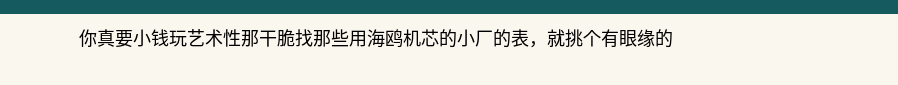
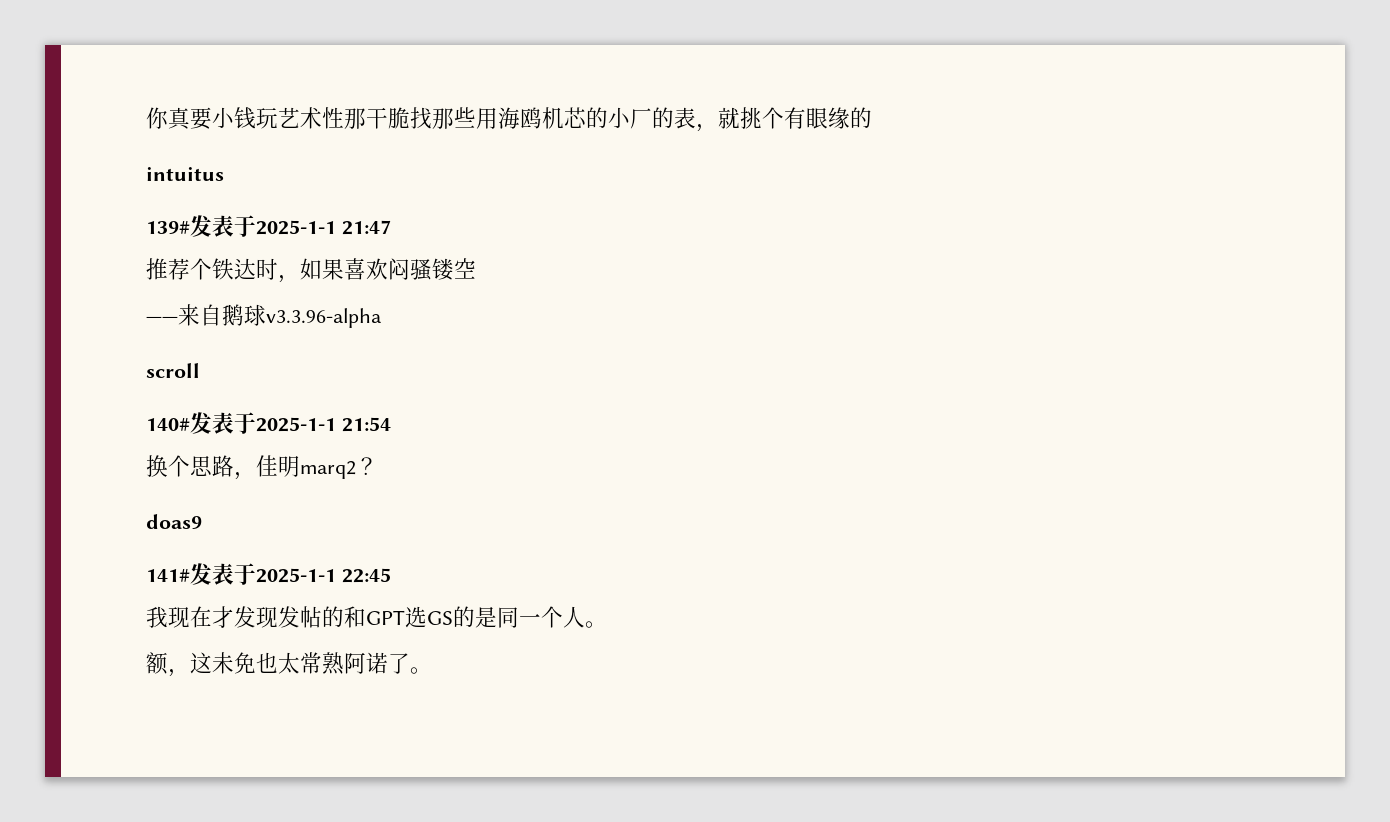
+ intuitus
+ 139#发表于2025-1-1 21:47
+ 推荐个铁达时，如果喜欢闷骚镂空
+ ——来自鹅球v3.3.96-alpha
+ scroll
+ 140#发表于2025-1-1 21:54
+ 换个思路，佳明marq2？
+ doas9
+ 141#发表于2025-1-1 22:45
+ 我现在才发现发帖的和GPT选GS的是同一个人。
+ 额，这未免也太常熟阿诺了。

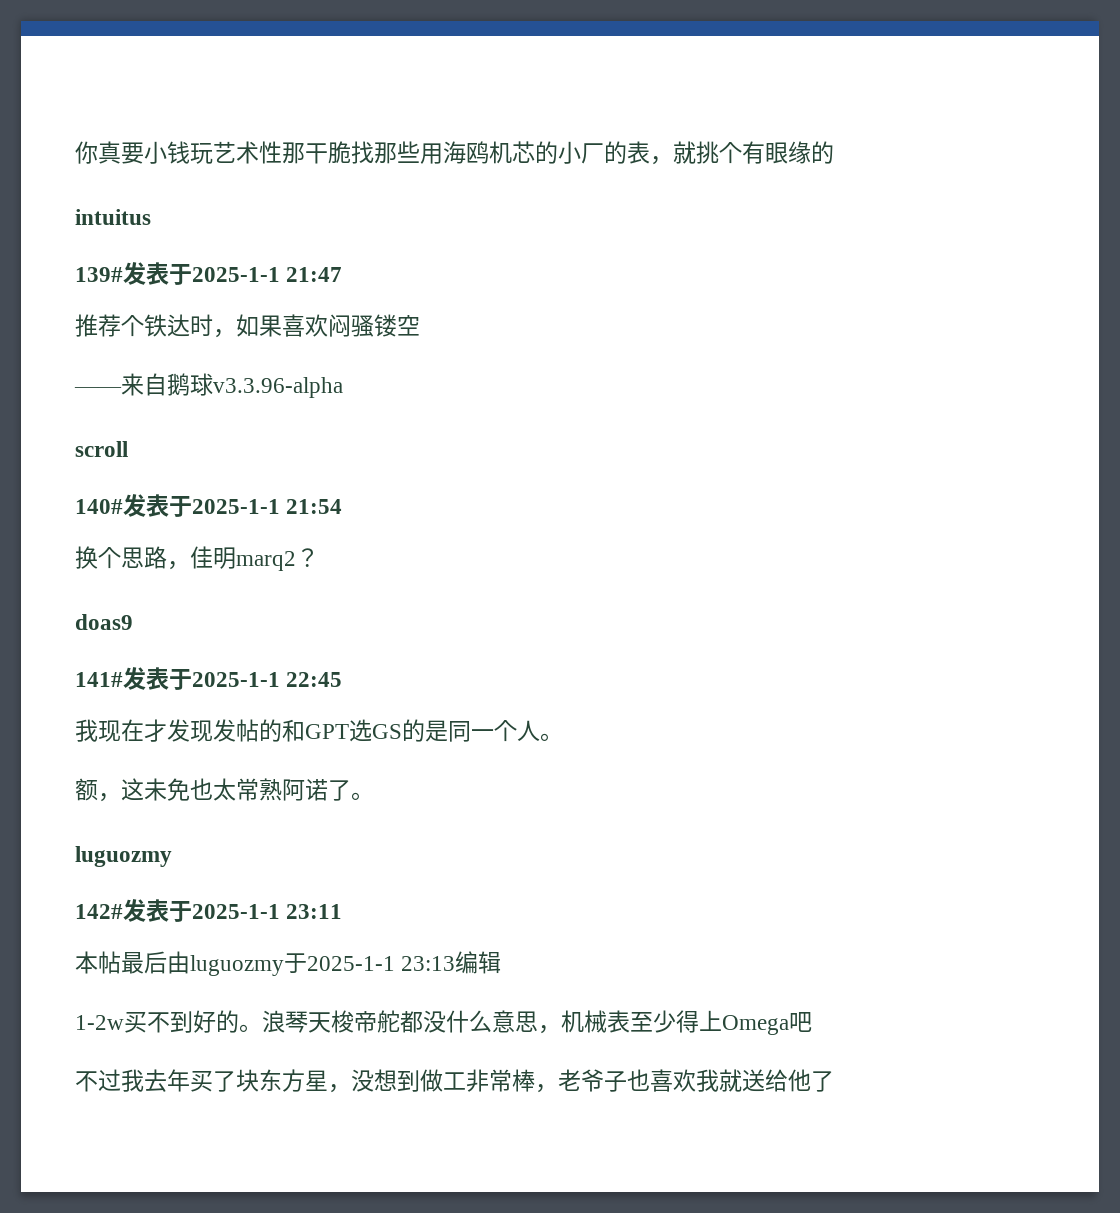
  额，这未免也太常熟阿诺了。
+ luguozmy
+ 142#发表于2025-1-1 23:11
+ 本帖最后由luguozmy于2025-1-1 23:13编辑
+ 1-2w买不到好的。浪琴天梭帝舵都没什么意思，机械表至少得上Omega吧
+ 不过我去年买了块东方星，没想到做工非常棒，老爷子也喜欢我就送给他了

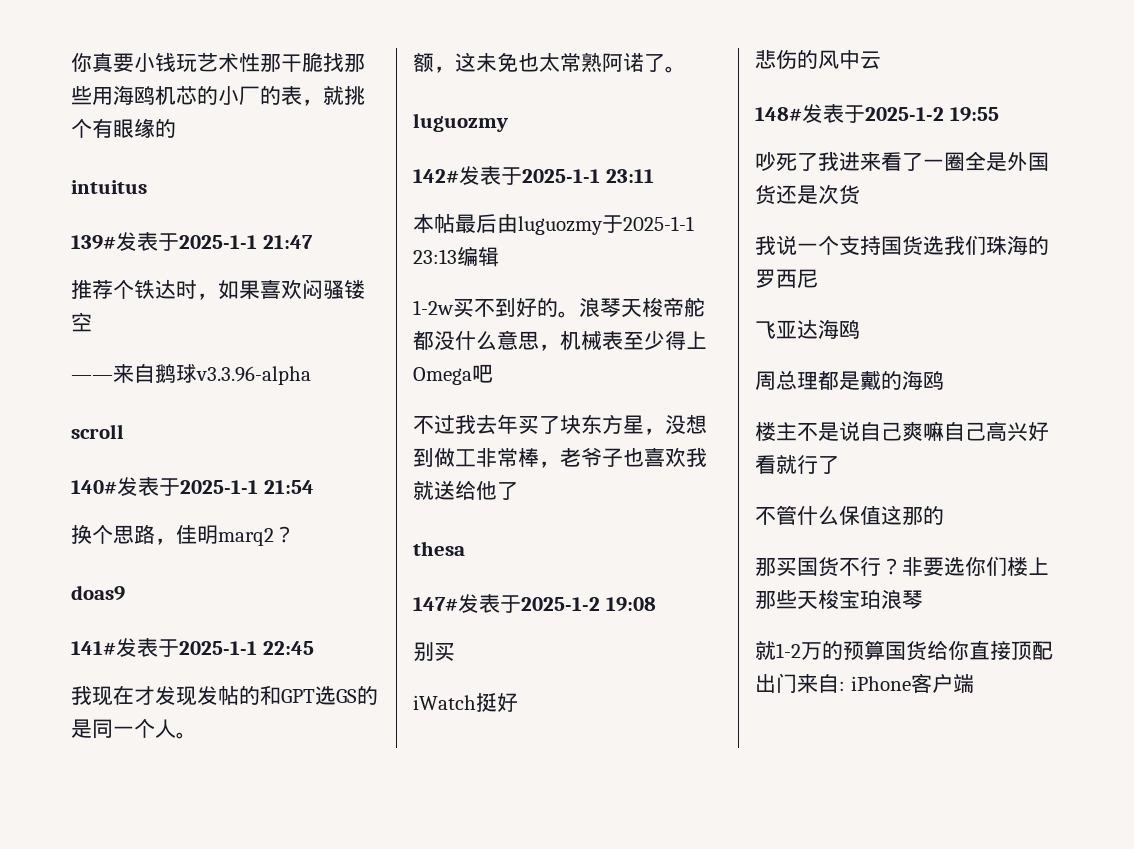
+ thesa
+ 147#发表于2025-1-2 19:08
+ 别买
+ iWatch挺好
+ 悲伤的风中云
+ 148#发表于2025-1-2 19:55
+ 吵死了我进来看了一圈全是外国货还是次货
+ 我说一个支持国货选我们珠海的罗西尼
+ 飞亚达海鸥
+ 周总理都是戴的海鸥
+ 楼主不是说自己爽嘛自己高兴好看就行了
+ 不管什么保值这那的
+ 那买国货不行？非要选你们楼上那些天梭宝珀浪琴
+ 就1-2万的预算国货给你直接顶配出门来自: iPhone客户端

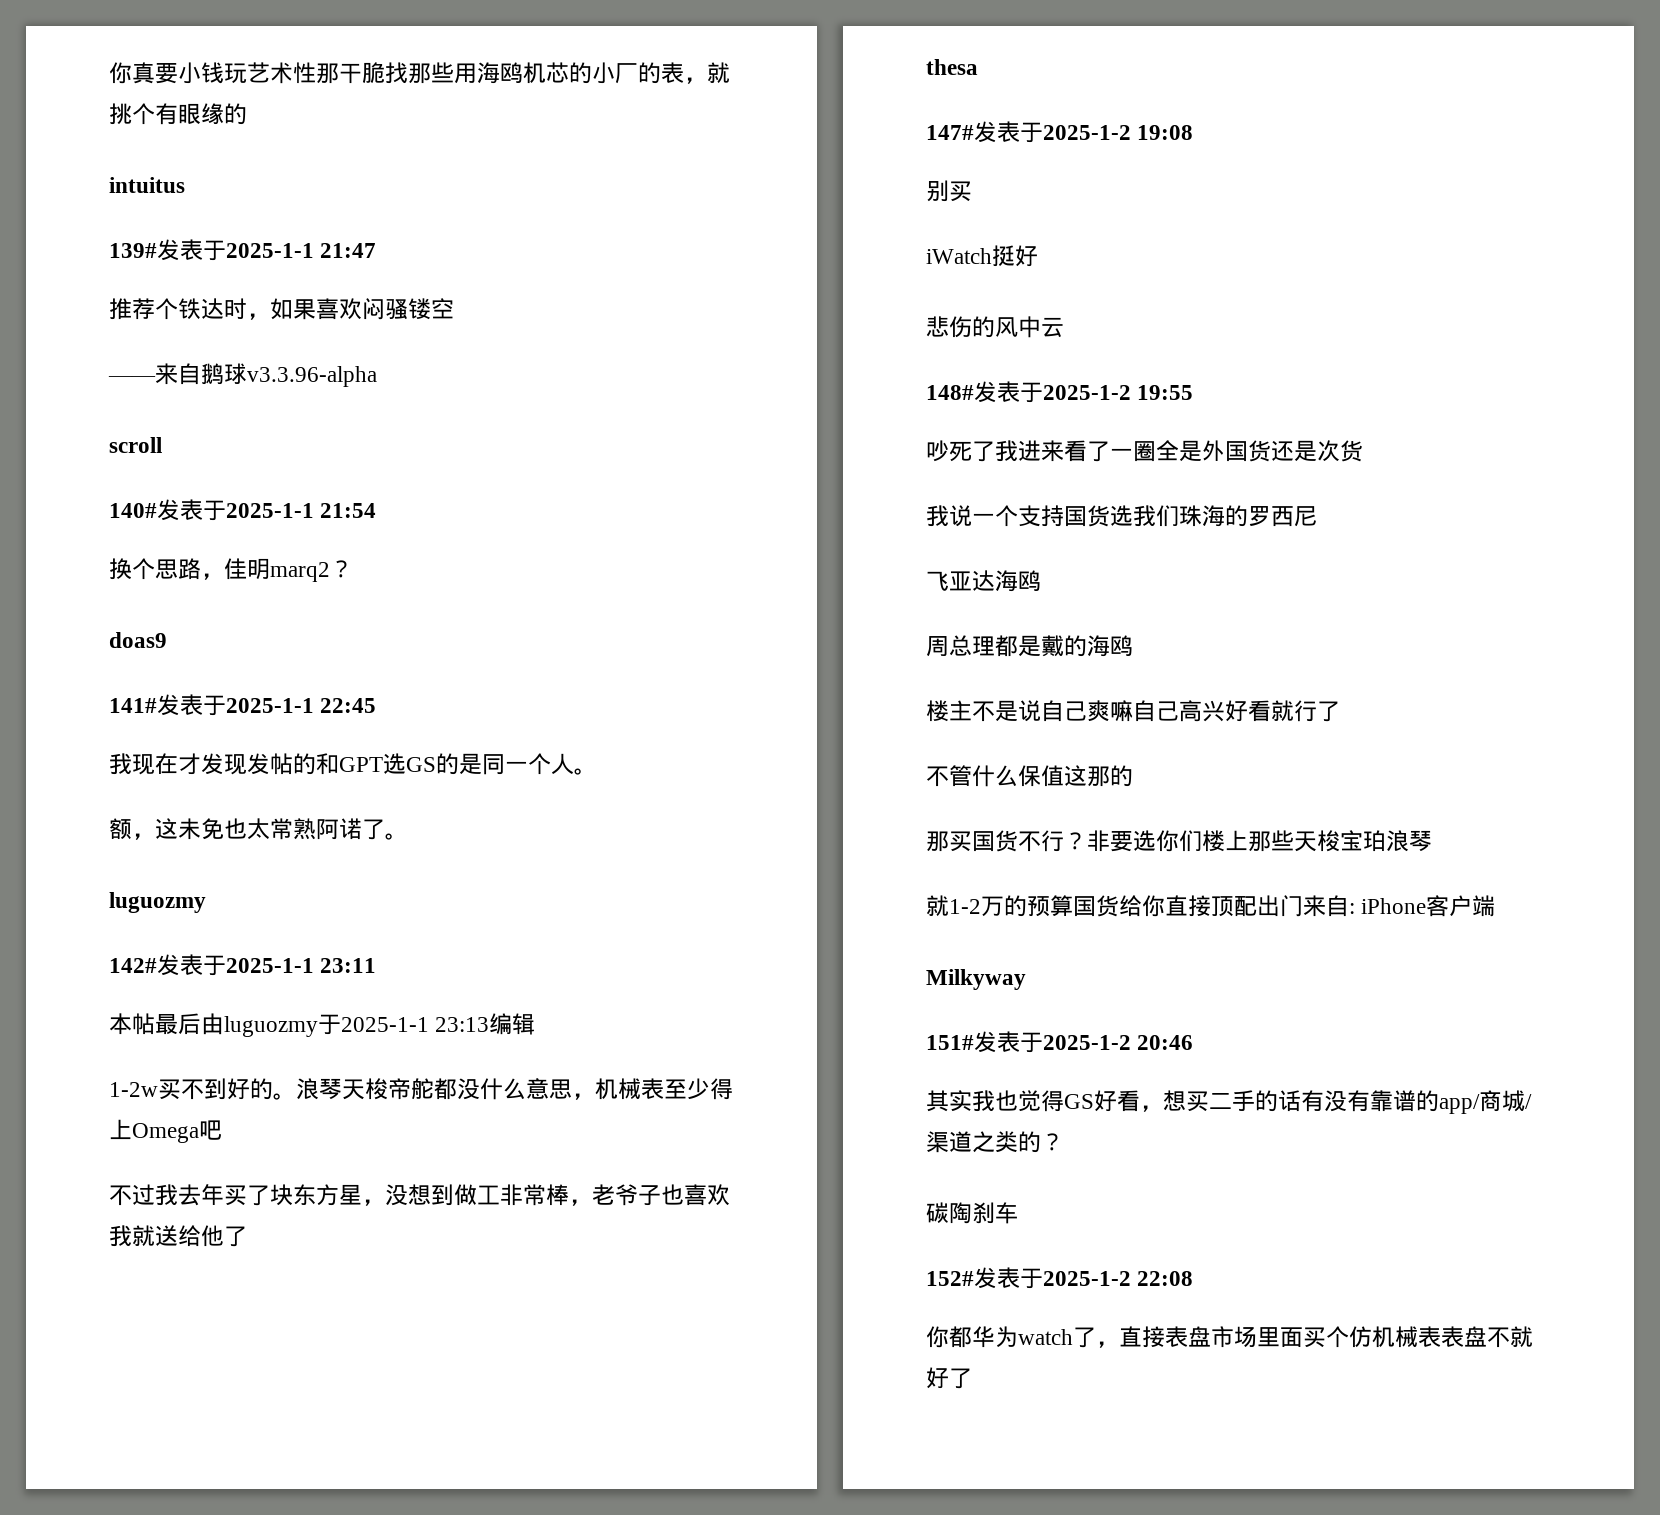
+ Milkyway
+ 151#发表于2025-1-2 20:46
+ 其实我也觉得GS好看，想买二手的话有没有靠谱的app/商城/渠道之类的？
+ 碳陶刹车
+ 152#发表于2025-1-2 22:08
+ 你都华为watch了，直接表盘市场里面买个仿机械表表盘不就好了

